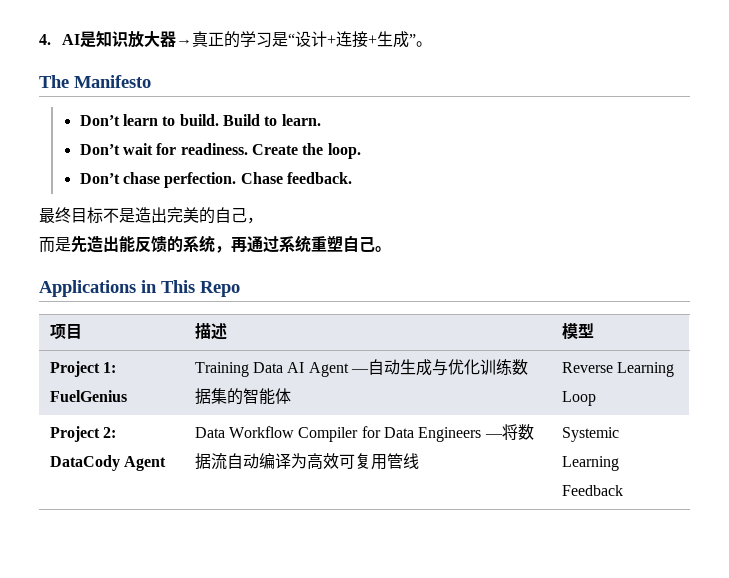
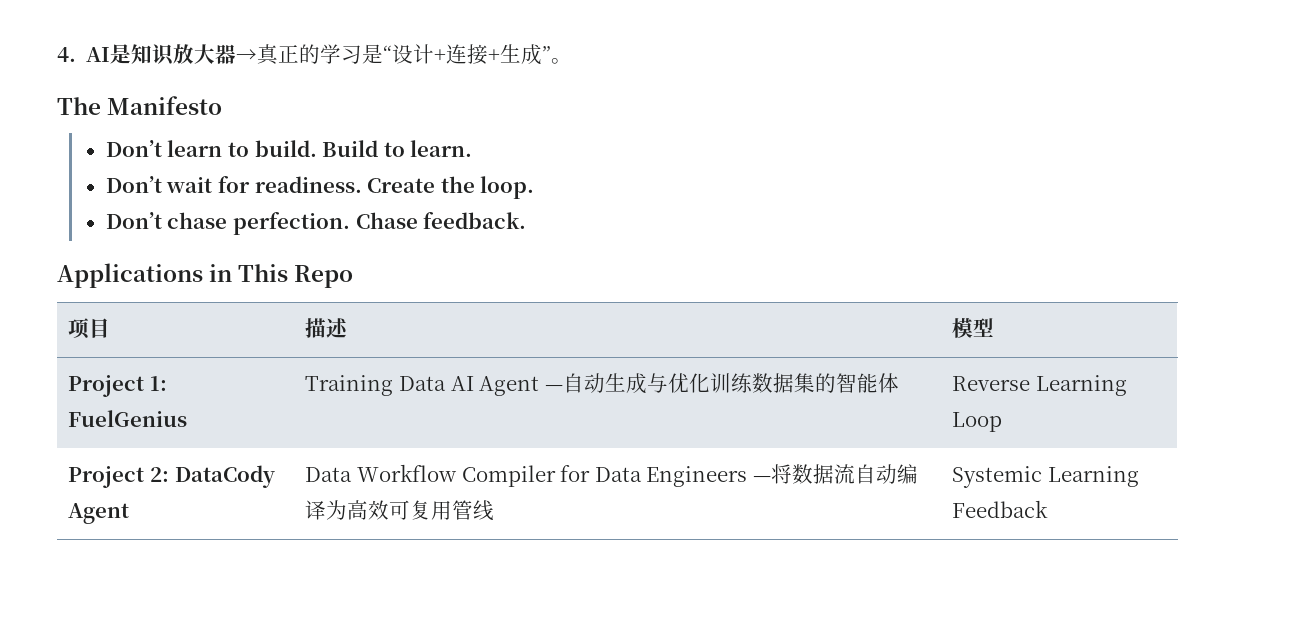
- 最终目标不是造出完美的自己，
- 而是先造出能反馈的系统，再通过系统重塑自己。

